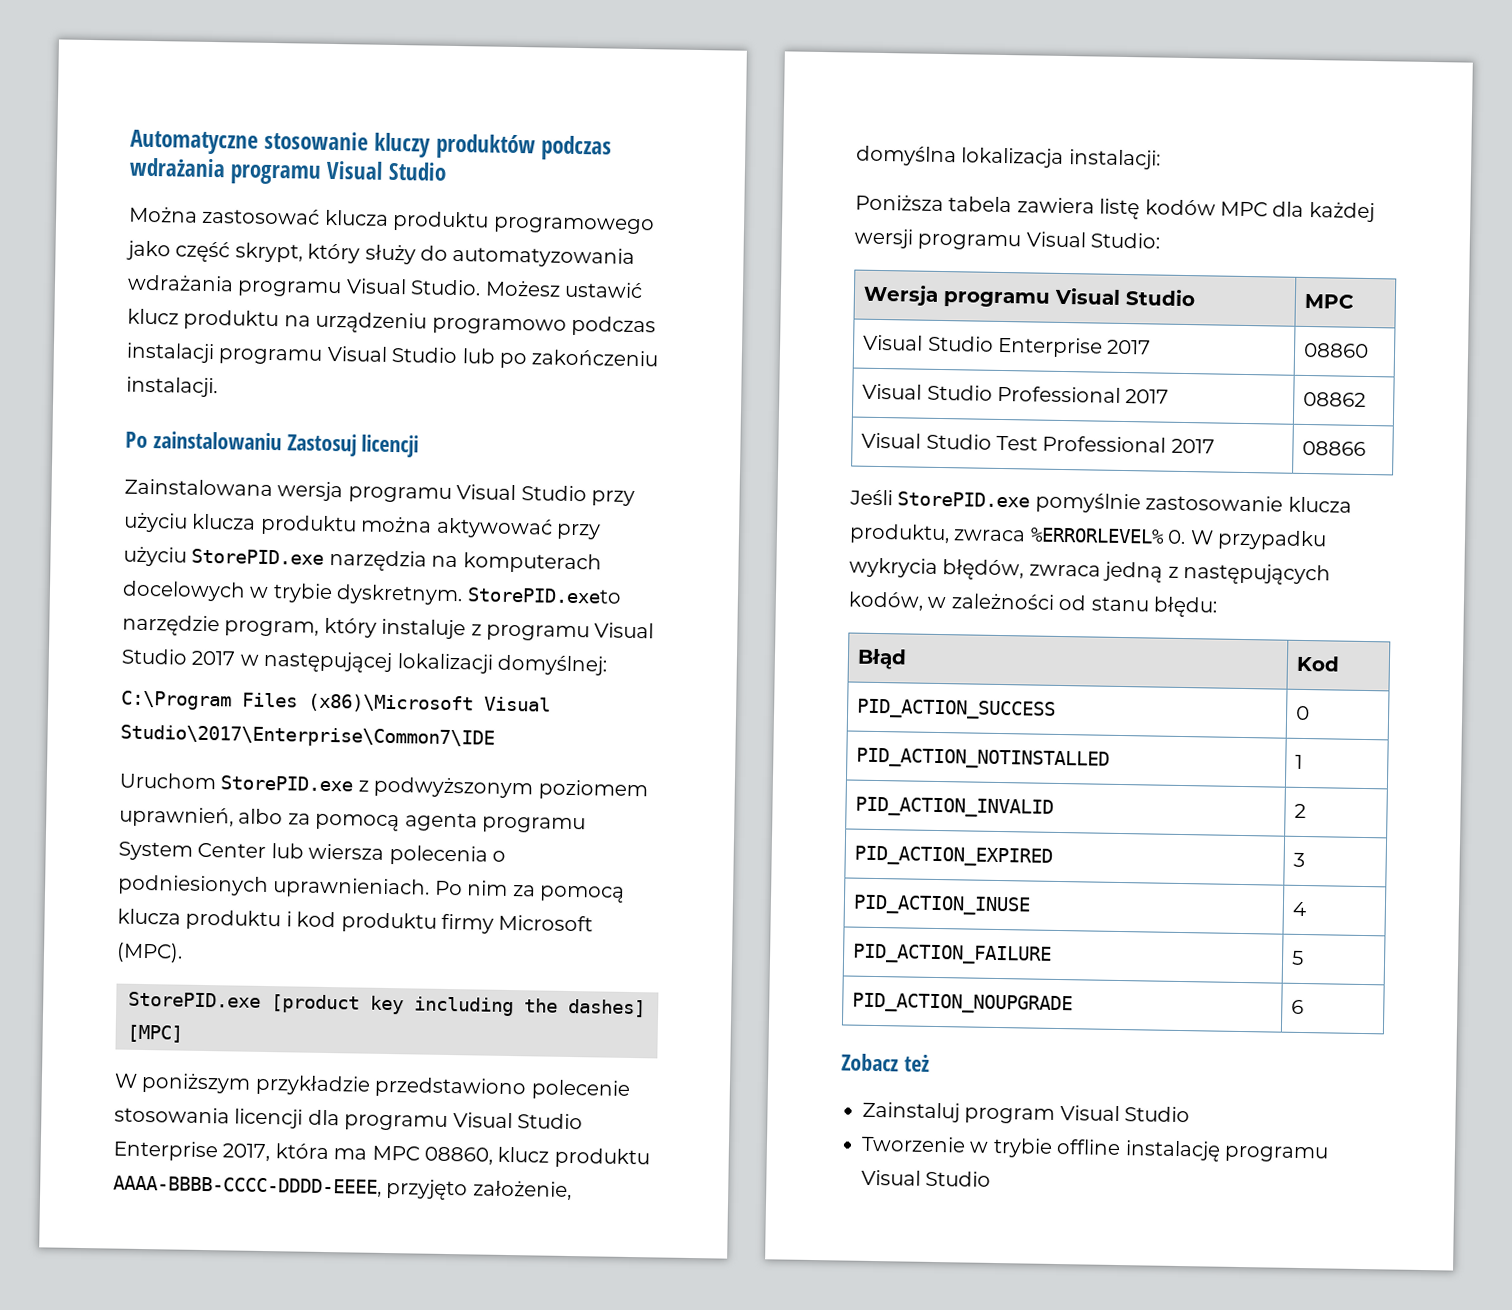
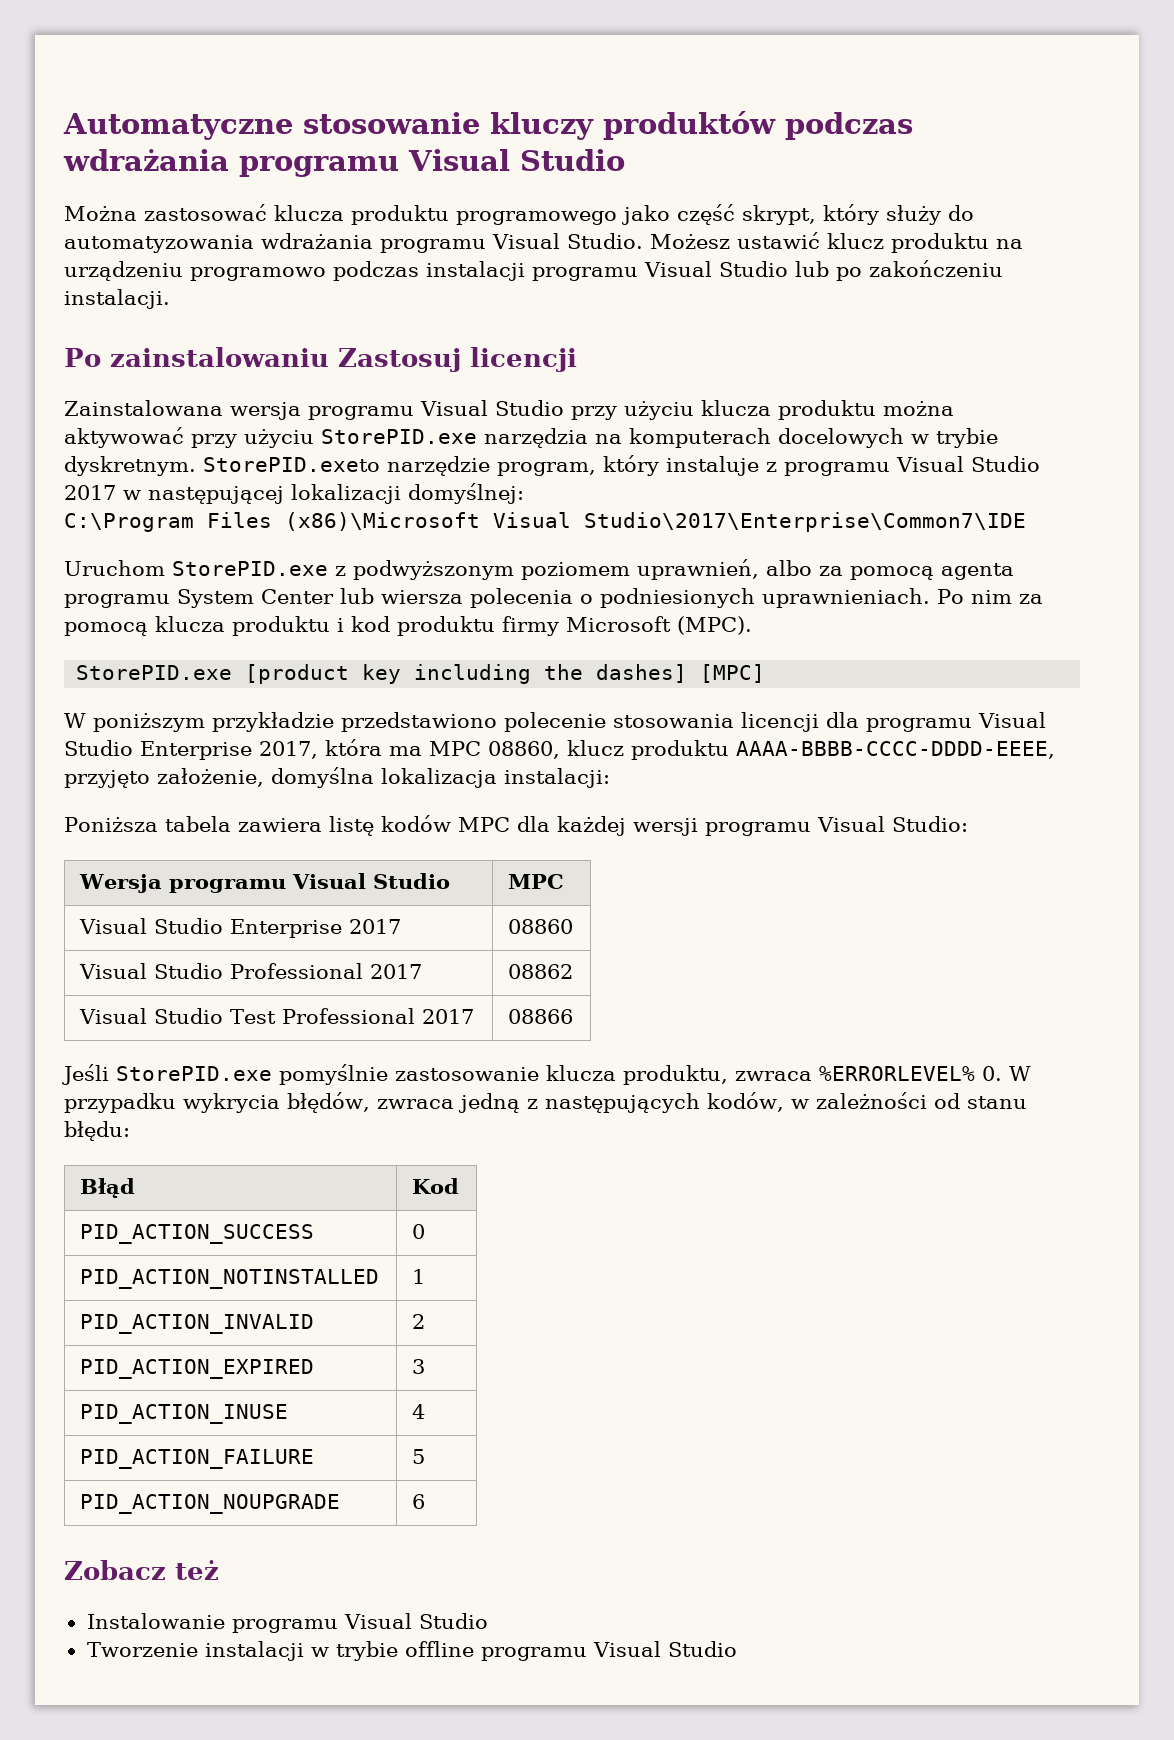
- Zainstaluj program Visual Studio
+ Instalowanie programu Visual Studio
- Tworzenie w trybie offline instalację programu Visual Studio
+ Tworzenie instalacji w trybie offline programu Visual Studio

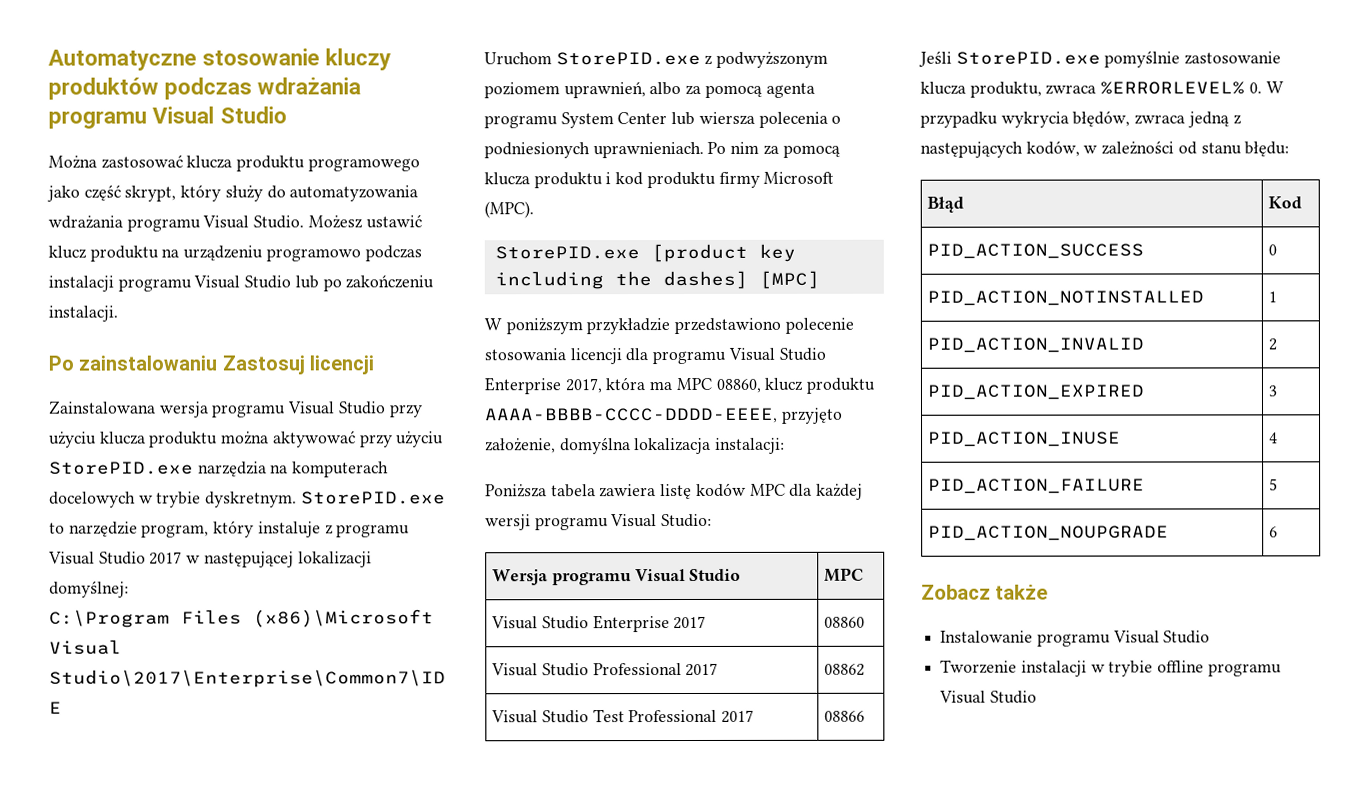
- StorePID.exeto narzędzie program, który instaluje z programu Visual Studio 2017 w następującej lokalizacji domyślnej:
+ StorePID.exe to narzędzie program, który instaluje z programu Visual Studio 2017 w następującej lokalizacji domyślnej:
- Zobacz też
+ Zobacz także

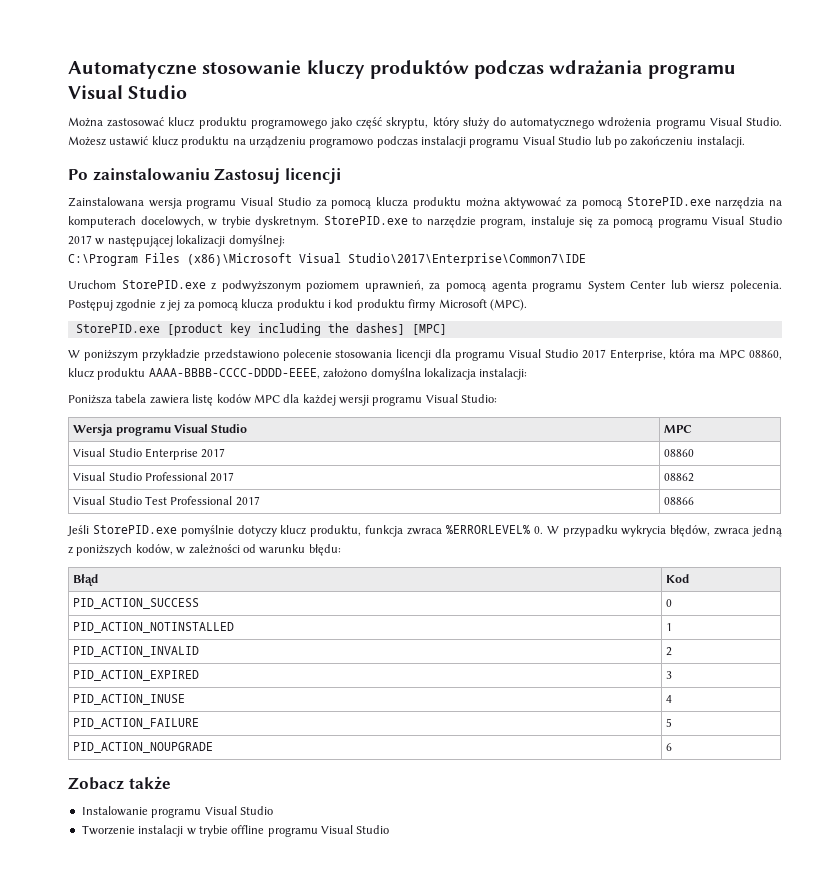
- Można zastosować klucza produktu programowego jako część skrypt, który służy do automatyzowania wdrażania programu Visual Studio.
+ Można zastosować klucz produktu programowego jako część skryptu, który służy do automatycznego wdrożenia programu Visual Studio.
- Zainstalowana wersja programu Visual Studio przy użyciu klucza produktu można aktywować przy użyciu StorePID.exe narzędzia na komputerach docelowych w trybie dyskretnym.
+ Zainstalowana wersja programu Visual Studio za pomocą klucza produktu można aktywować za pomocą StorePID.exe narzędzia na komputerach docelowych, w trybie dyskretnym.
- StorePID.exe to narzędzie program, który instaluje z programu Visual Studio 2017 w następującej lokalizacji domyślnej:
+ StorePID.exe to narzędzie program, instaluje się za pomocą programu Visual Studio 2017 w następującej lokalizacji domyślnej:
- Uruchom StorePID.exe z podwyższonym poziomem uprawnień, albo za pomocą agenta programu System Center lub wiersza polecenia o podniesionych uprawnieniach. Po nim za pomocą klucza produktu i kod produktu firmy Microsoft (MPC).
+ Uruchom StorePID.exe z podwyższonym poziomem uprawnień, za pomocą agenta programu System Center lub wiersz polecenia. Postępuj zgodnie z jej za pomocą klucza produktu i kod produktu firmy Microsoft (MPC).
- W poniższym przykładzie przedstawiono polecenie stosowania licencji dla programu Visual Studio Enterprise 2017, która ma MPC 08860, klucz produktu AAAA-BBBB-CCCC-DDDD-EEEE, przyjęto założenie, domyślna lokalizacja instalacji:
+ W poniższym przykładzie przedstawiono polecenie stosowania licencji dla programu Visual Studio 2017 Enterprise, która ma MPC 08860, klucz produktu AAAA-BBBB-CCCC-DDDD-EEEE, założono domyślna lokalizacja instalacji:
- Jeśli StorePID.exe pomyślnie zastosowanie klucza produktu, zwraca %ERRORLEVEL% 0. W przypadku wykrycia błędów, zwraca jedną z następujących kodów, w zależności od stanu błędu:
+ Jeśli StorePID.exe pomyślnie dotyczy klucz produktu, funkcja zwraca %ERRORLEVEL% 0. W przypadku wykrycia błędów, zwraca jedną z poniższych kodów, w zależności od warunku błędu:

